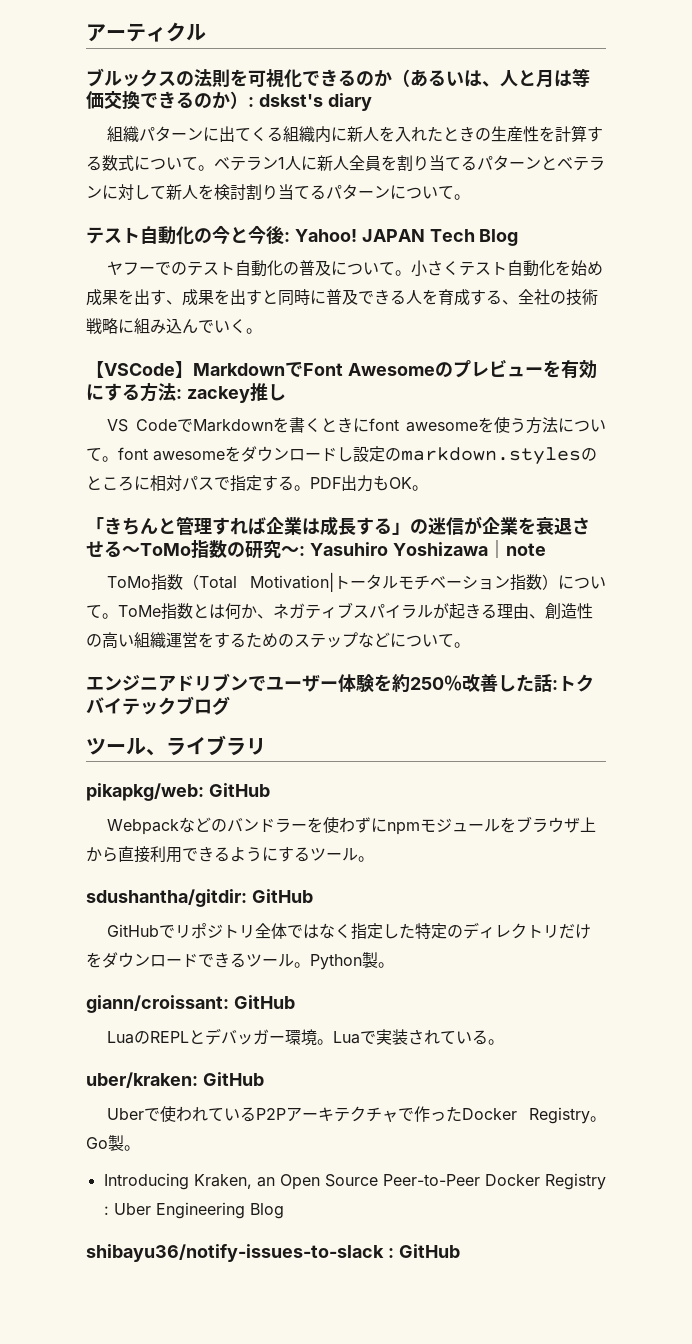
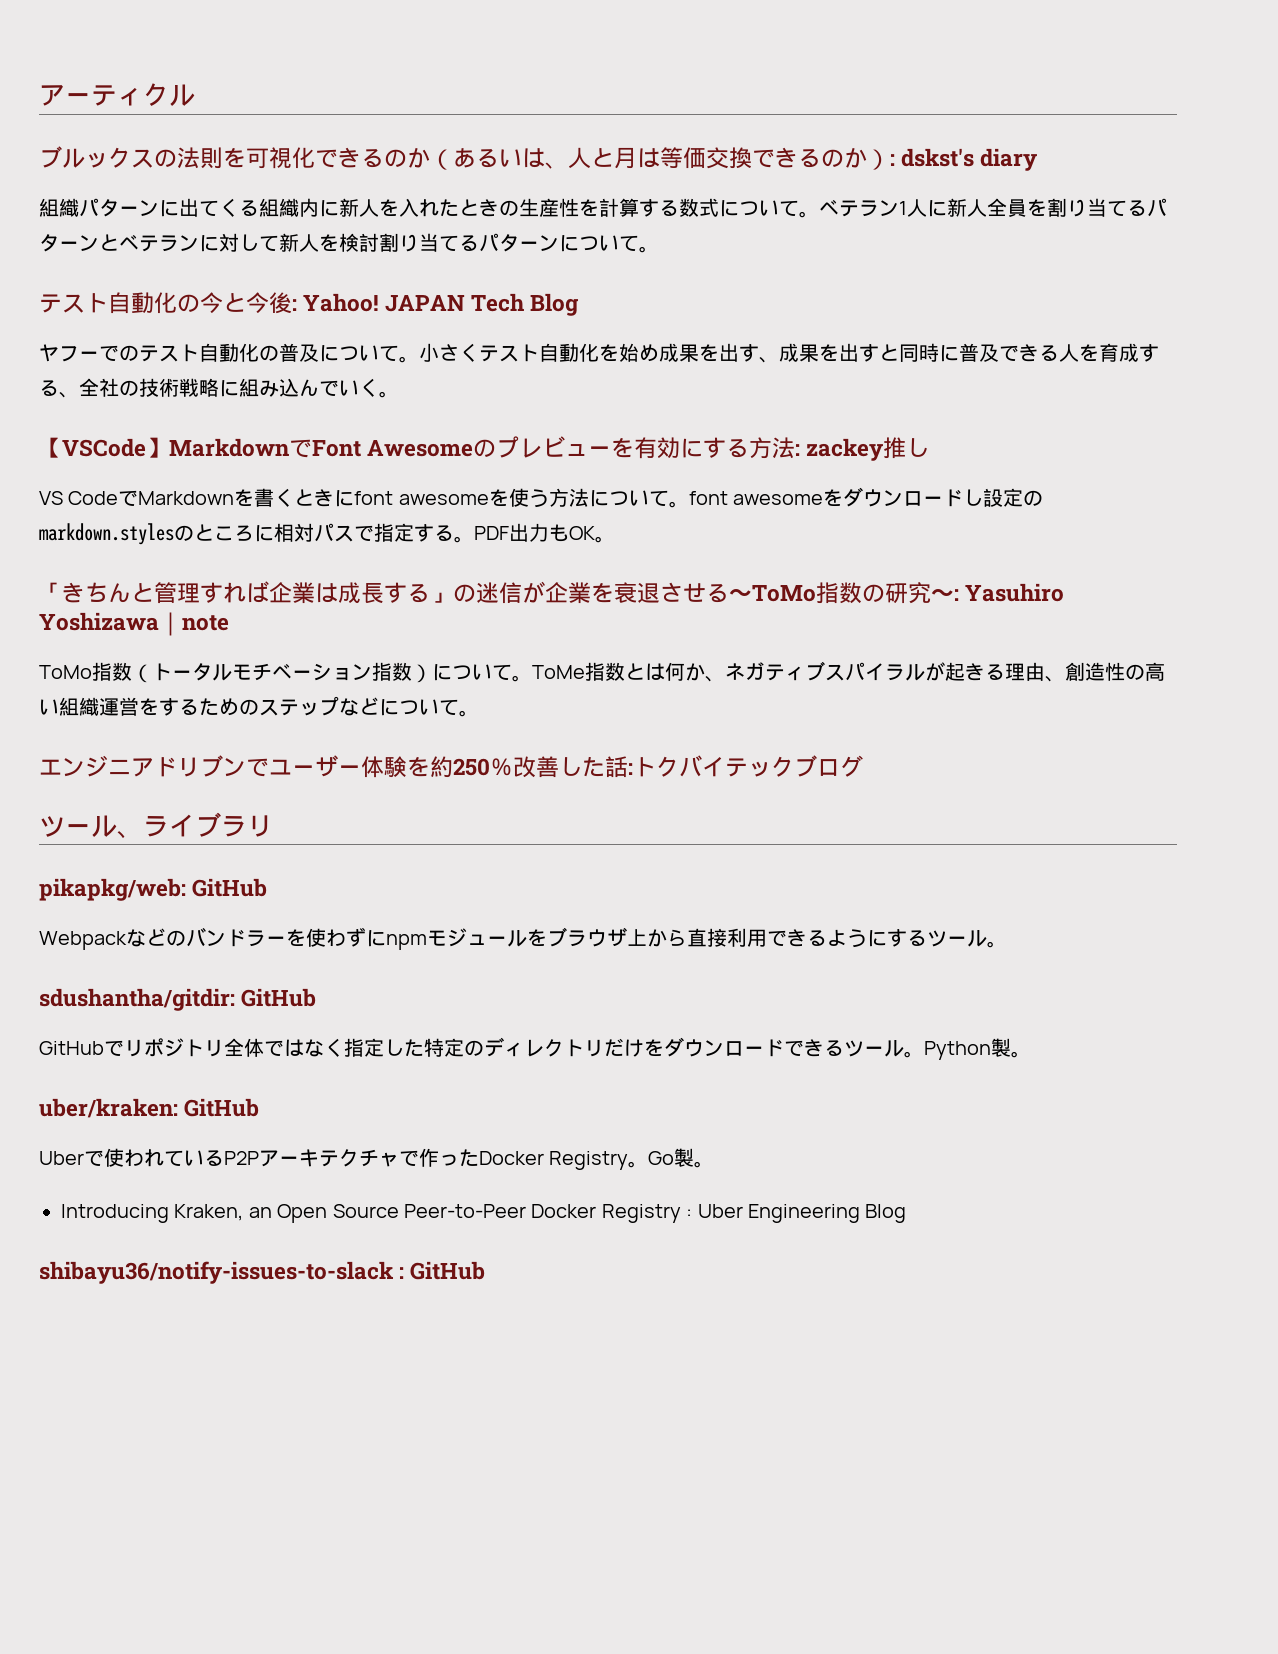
- ToMo指数（Total Motivation|トータルモチベーション指数）について。
+ ToMo指数（トータルモチベーション指数）について。
- giann/croissant: GitHub
- LuaのREPLとデバッガー環境。Luaで実装されている。

